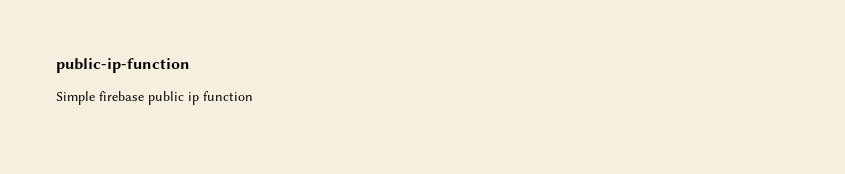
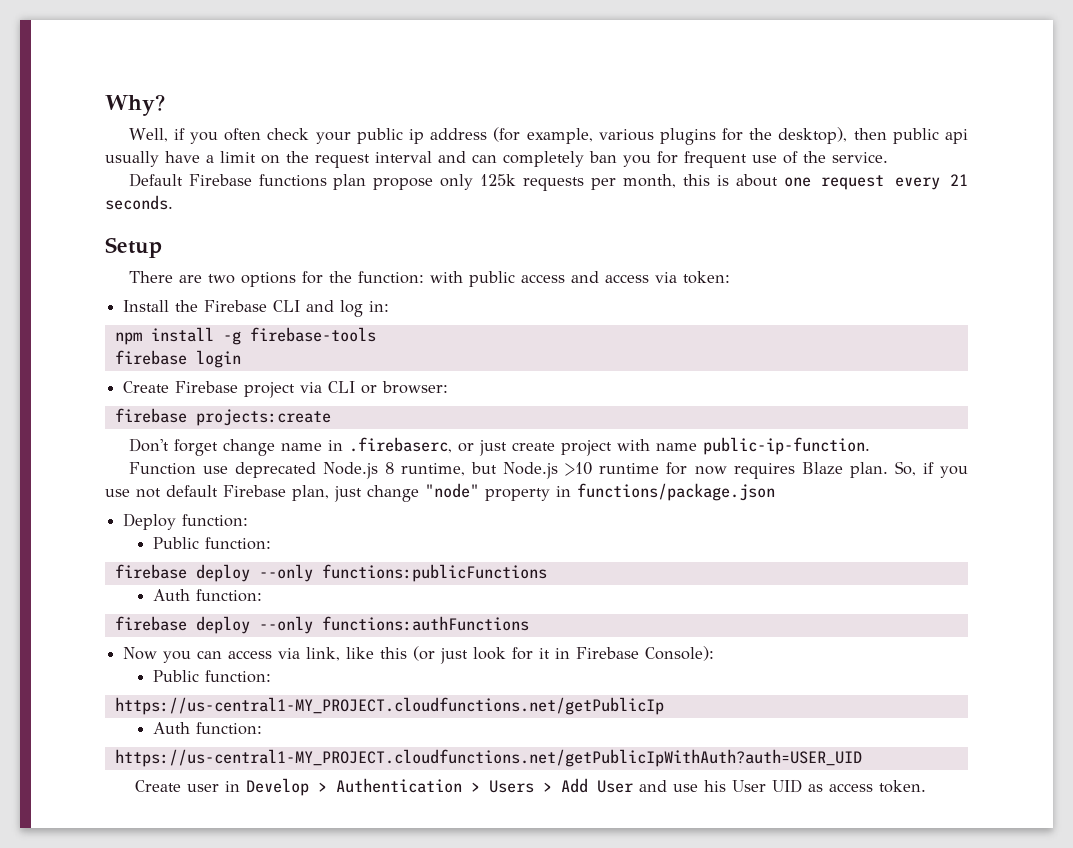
- public-ip-function
- Simple firebase public ip function
+ Why?
+ Well, if you often check your public ip address (for example, various plugins for the desktop), then public api usually have a limit on the request interval and can completely ban you for frequent use of the service.
+ Default Firebase functions plan propose only 125k requests per month, this is about one request every 21 seconds.
+ Setup
+ There are two options for the function: with public access and access via token:
+ Install the Firebase CLI and log in:
+ npm install -g firebase-tools
+ firebase login
+ Create Firebase project via CLI or browser:
+ firebase projects:create
+ Don't forget change name in .firebaserc, or just create project with name public-ip-function.
+ Function use deprecated Node.js 8 runtime, but Node.js >10 runtime for now requires Blaze plan. So, if you use not default Firebase plan, just change "node" property in functions/package.json
+ Deploy function:
+ Public function:
+ firebase deploy --only functions:publicFunctions
+ Auth function:
+ firebase deploy --only functions:authFunctions
+ Now you can access via link, like this (or just look for it in Firebase Console):
+ Public function:
+ https://us-central1-MY_PROJECT.cloudfunctions.net/getPublicIp
+ Auth function:
+ https://us-central1-MY_PROJECT.cloudfunctions.net/getPublicIpWithAuth?auth=USER_UID
+ Create user in Develop > Authentication > Users > Add User and use his User UID as access token.

